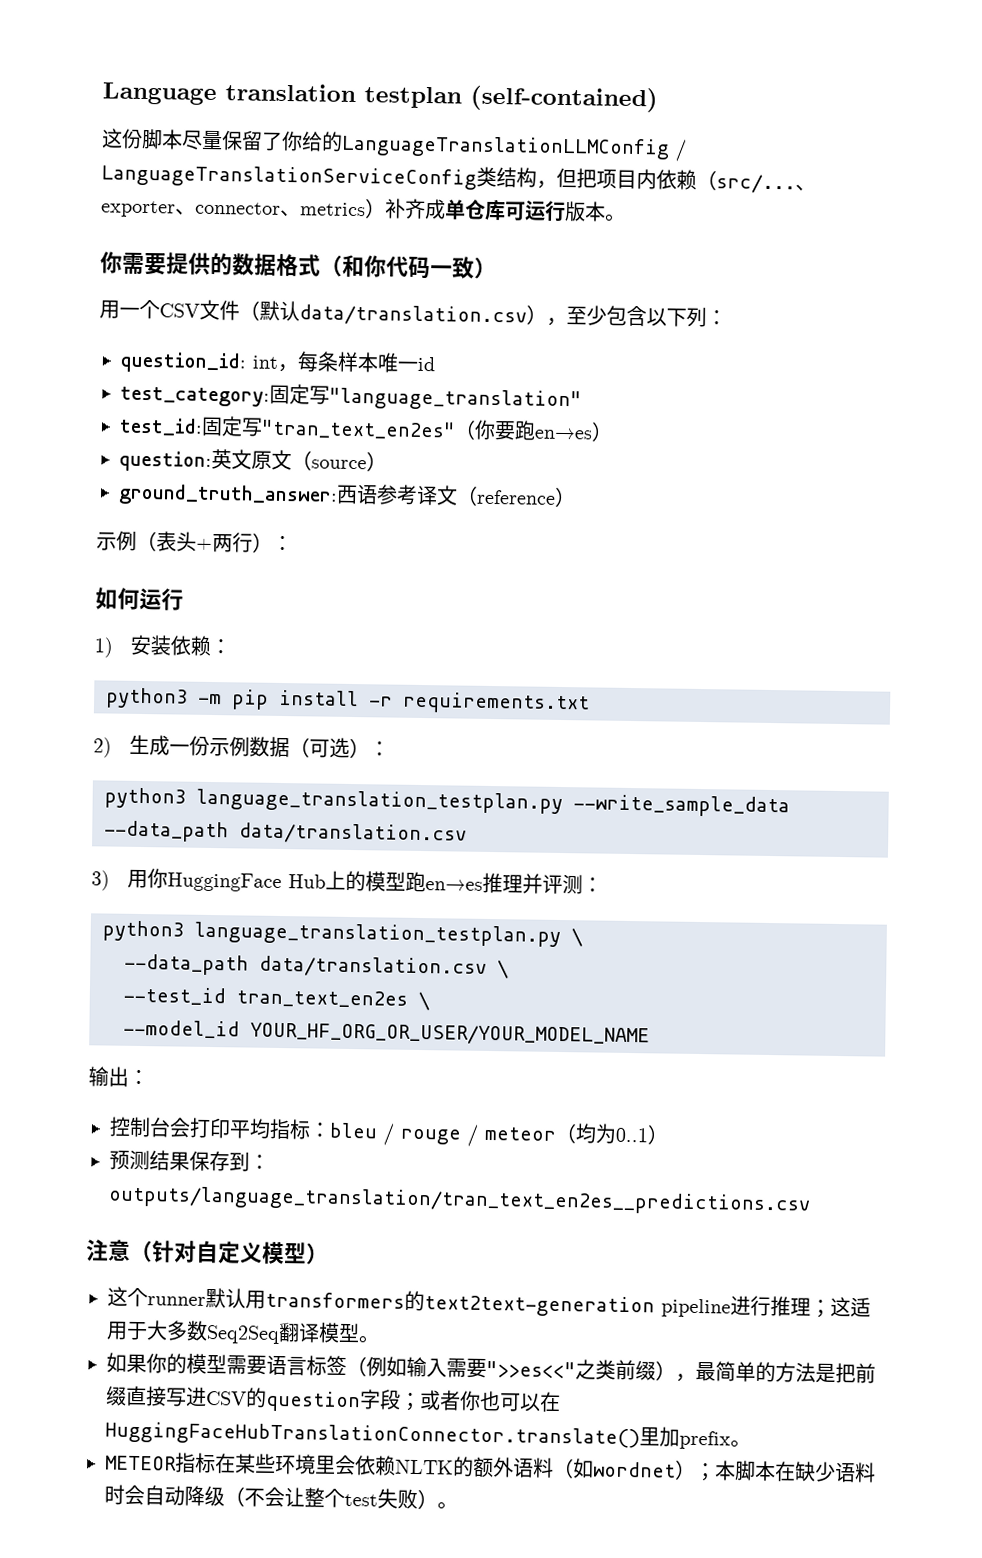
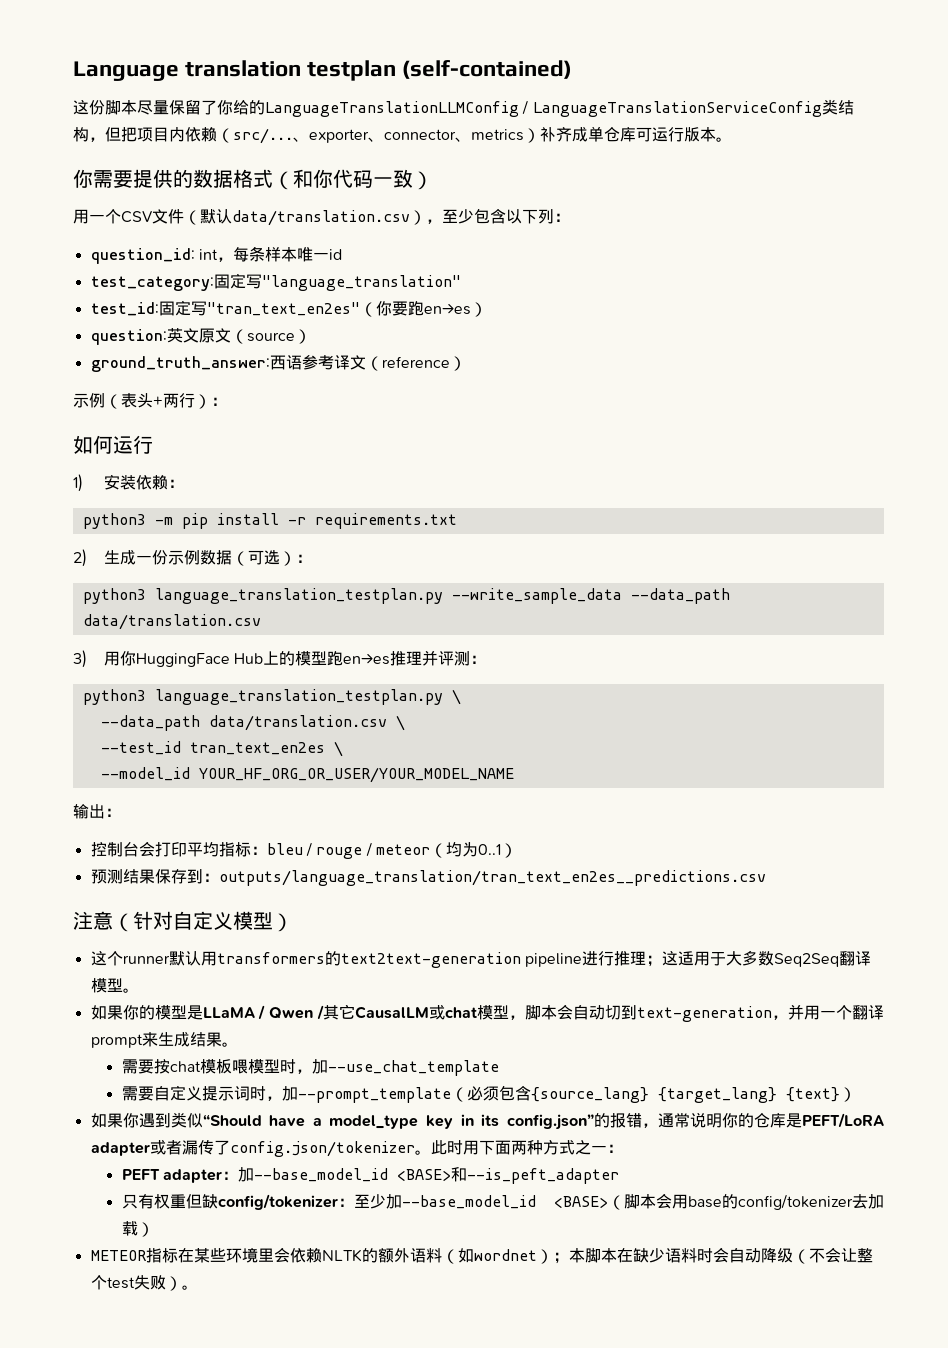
- 如果你的模型需要语言标签（例如输入需要">>es<<"之类前缀），最简单的方法是把前缀直接写进CSV的question字段；或者你也可以在HuggingFaceHubTranslationConnector.translate()里加prefix。
+ 如果你的模型是LLaMA / Qwen /其它CausalLM或chat模型，脚本会自动切到text-generation，并用一个翻译prompt来生成结果。
+ 需要按chat模板喂模型时，加--use_chat_template
+ 需要自定义提示词时，加--prompt_template（必须包含{source_lang} {target_lang} {text}）
+ 如果你遇到类似“Should have a model_type key in its config.json”的报错，通常说明你的仓库是PEFT/LoRA adapter或者漏传了config.json/tokenizer。此时用下面两种方式之一：
+ PEFT adapter：加--base_model_id <BASE>和--is_peft_adapter
+ 只有权重但缺config/tokenizer：至少加--base_model_id <BASE>（脚本会用base的config/tokenizer去加载）

